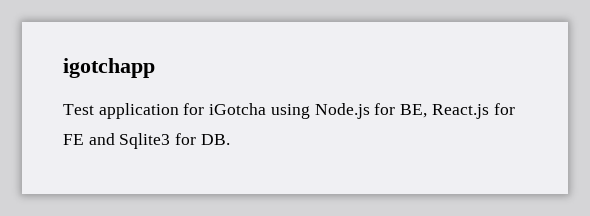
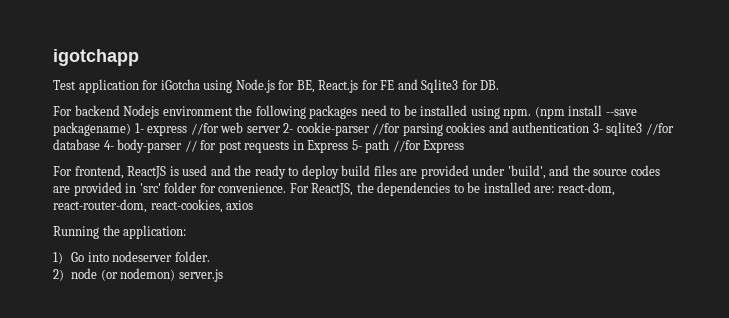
+ For backend Nodejs environment the following packages need to be installed using npm. (npm install --save packagename) 1- express //for web server 2- cookie-parser //for parsing cookies and authentication 3- sqlite3 //for database 4- body-parser // for post requests in Express 5- path //for Express
+ For frontend, ReactJS is used and the ready to deploy build files are provided under 'build', and the source codes are provided in 'src' folder for convenience. For ReactJS, the dependencies to be installed are: react-dom, react-router-dom, react-cookies, axios
+ Running the application:
+ 1) Go into nodeserver folder.
+ 2) node (or nodemon) server.js

